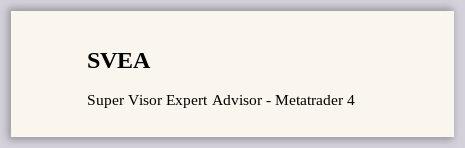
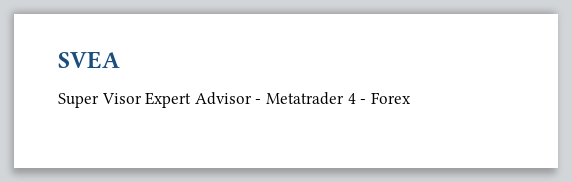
- Super Visor Expert Advisor - Metatrader 4
+ Super Visor Expert Advisor - Metatrader 4 - Forex

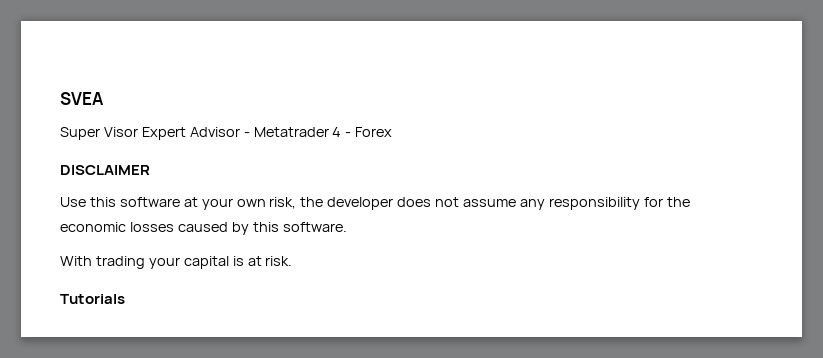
+ DISCLAIMER
+ Use this software at your own risk, the developer does not assume any responsibility for the economic losses caused by this software.
+ With trading your capital is at risk.
+ Tutorials

